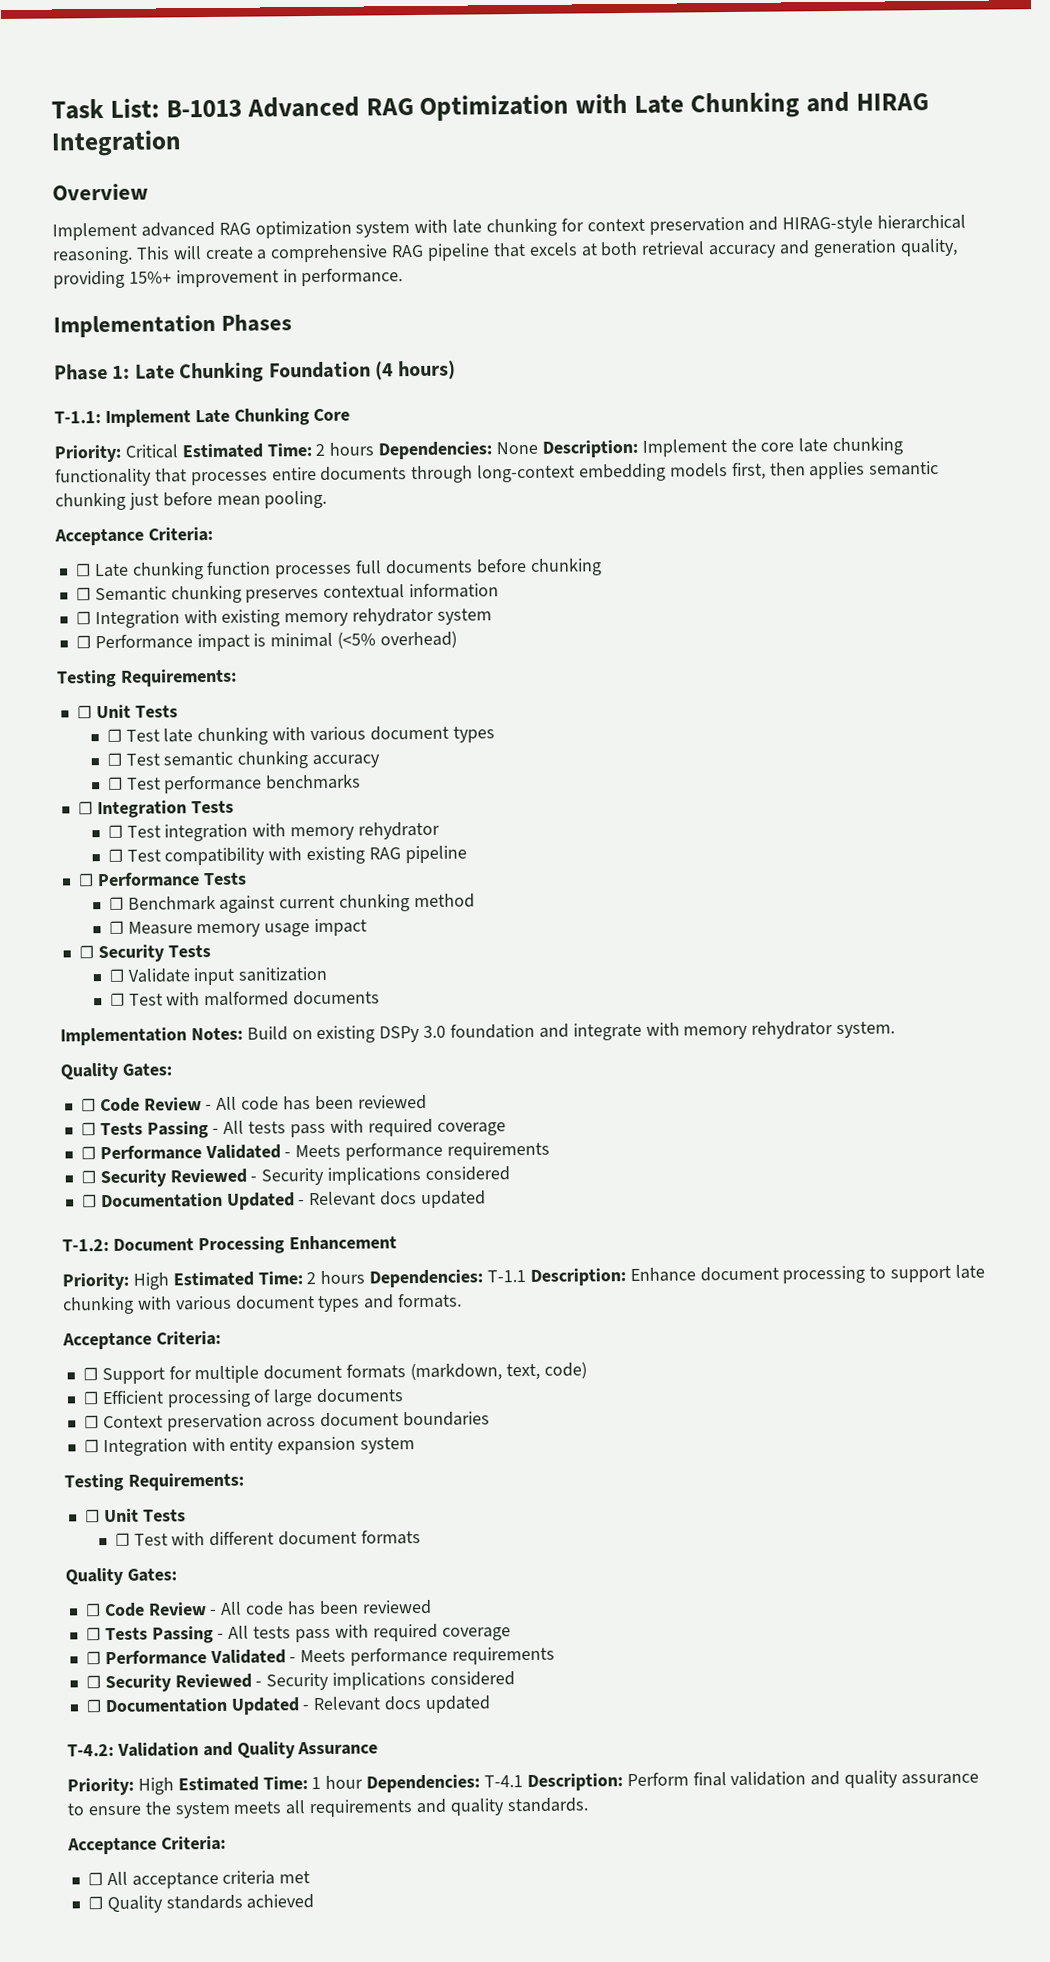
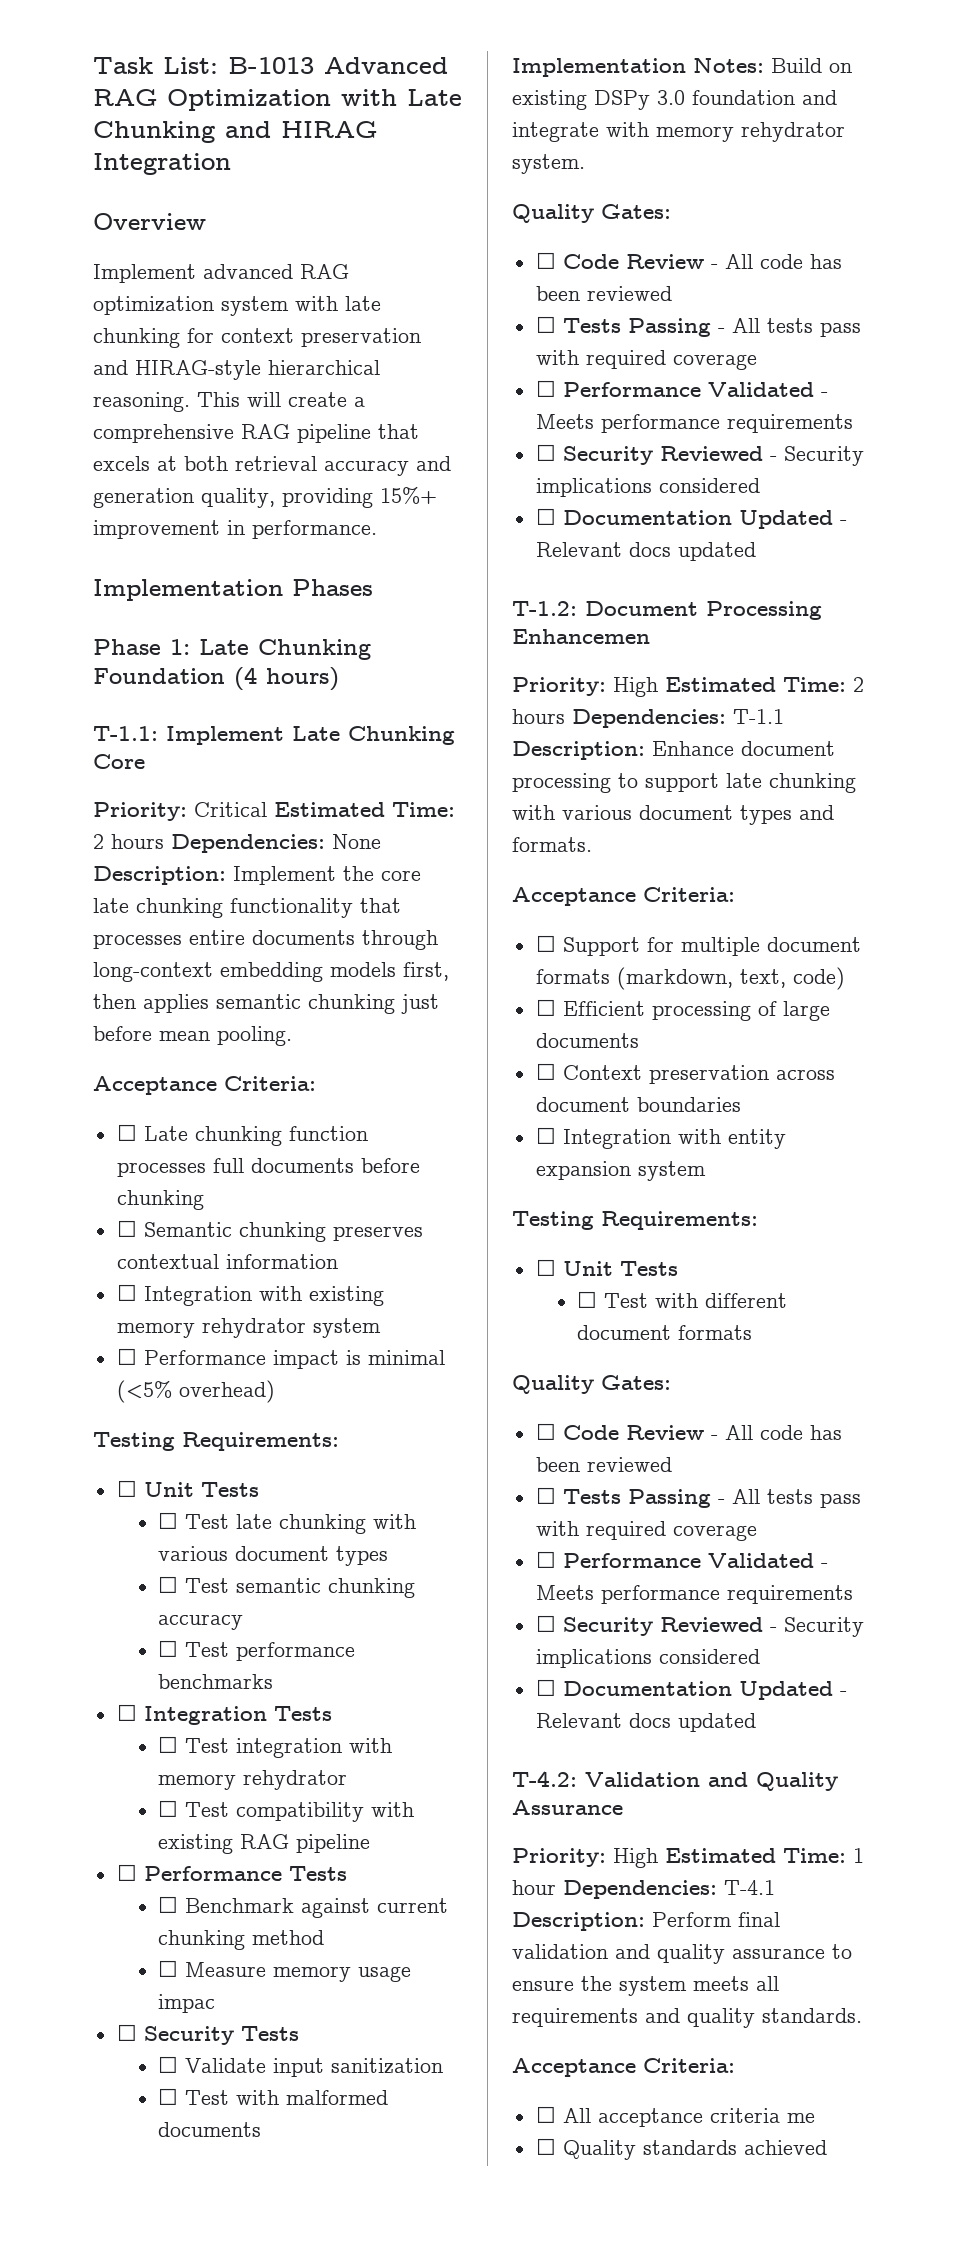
- ☐ Measure memory usage impact
+ ☐ Measure memory usage impac
- T-1.2: Document Processing Enhancement
+ T-1.2: Document Processing Enhancemen
- ☐ All acceptance criteria met
+ ☐ All acceptance criteria me

